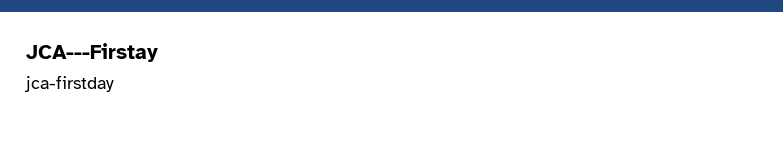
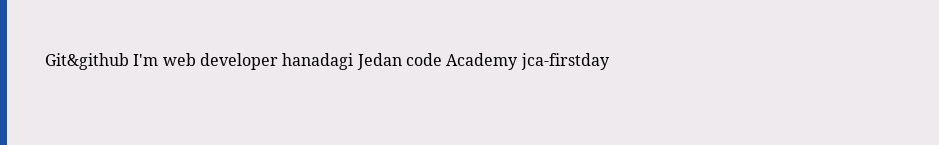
- JCA---Firstay
- jca-firstday
+ Git&github I'm web developer hanadagi Jedan code Academy jca-firstday

